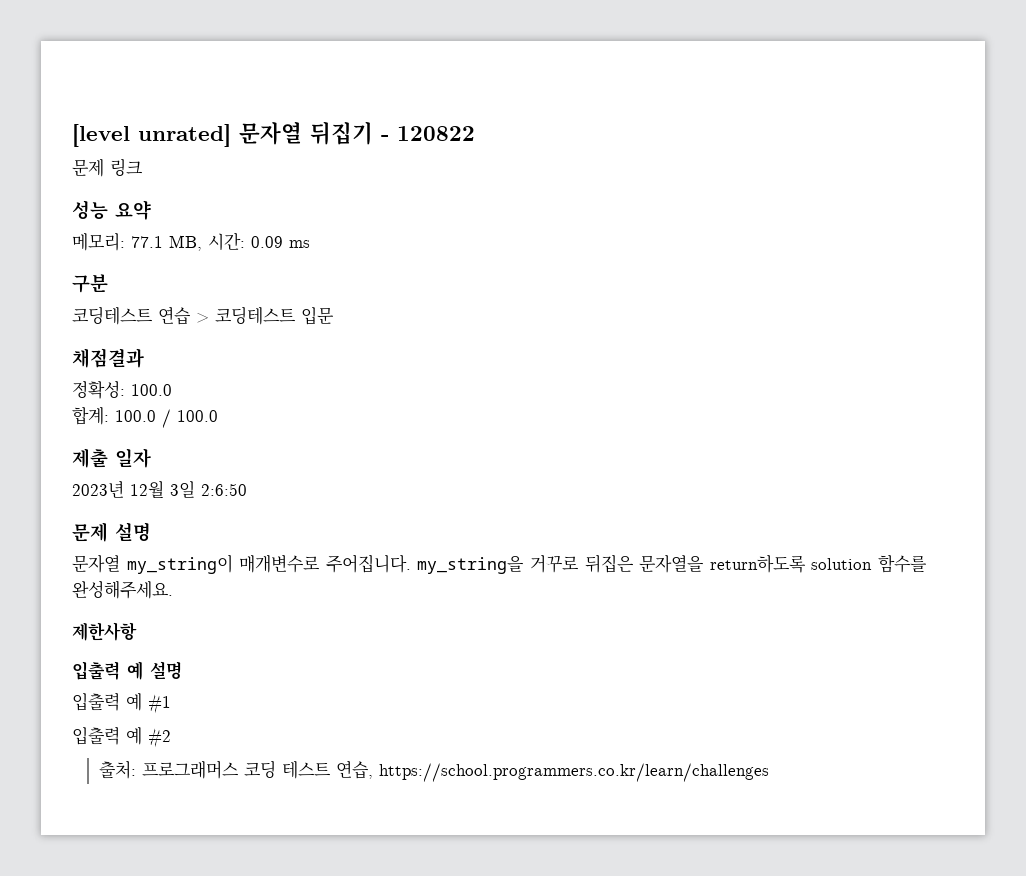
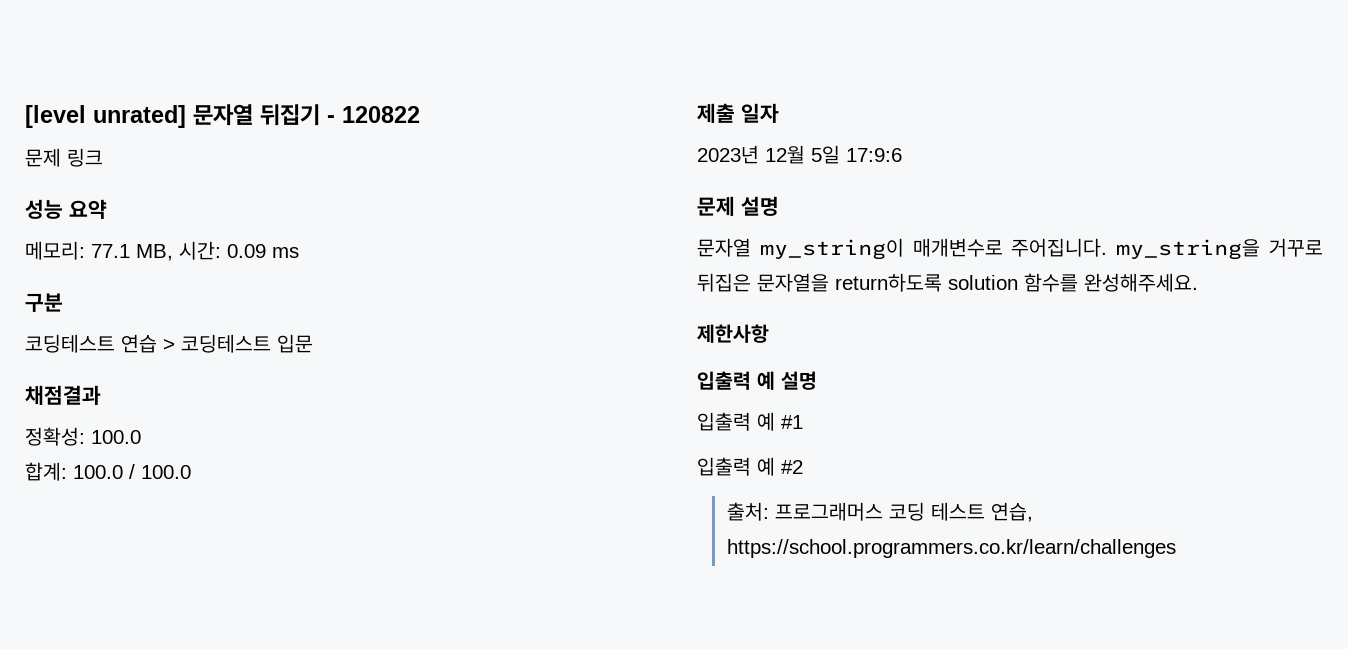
- 2023년 12월 3일 2:6:50
+ 2023년 12월 5일 17:9:6

